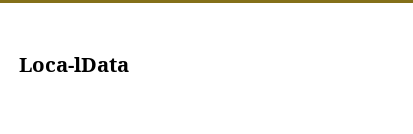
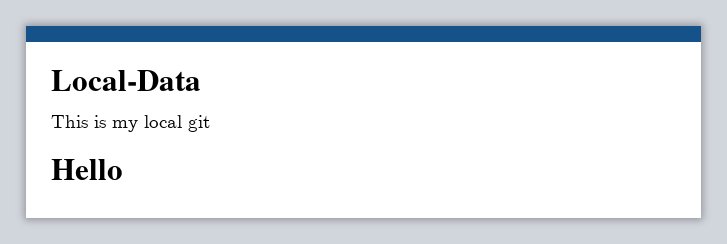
- Loca-lData
+ Local-Data
+ This is my local git
+ Hello

